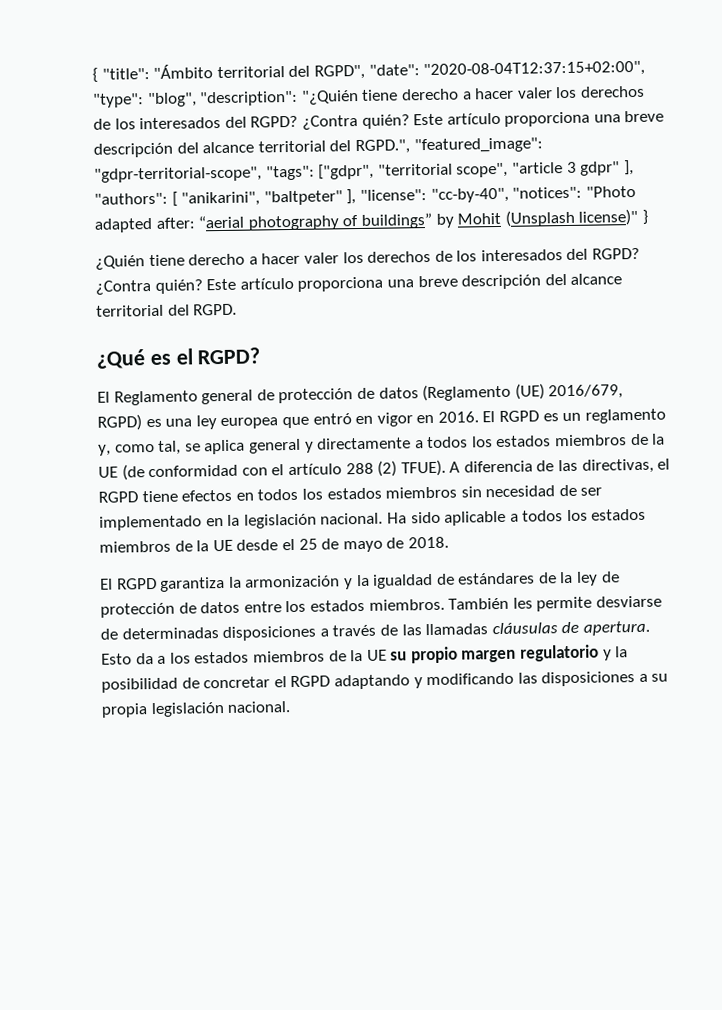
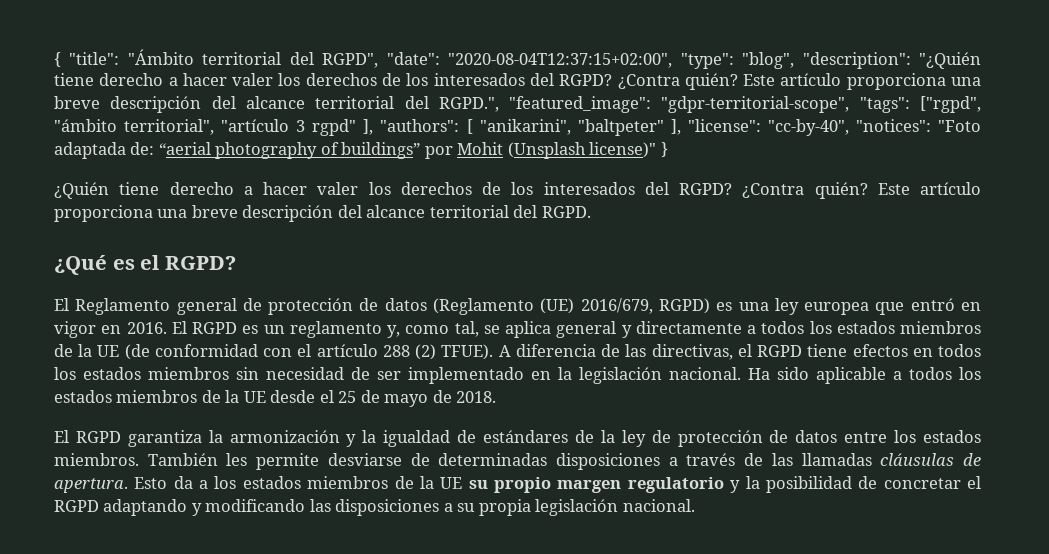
- Este artículo proporciona una breve descripción del alcance territorial del RGPD.", "featured_image": "gdpr-territorial-scope", "tags": ["gdpr", "territorial scope", "article 3 gdpr" ], "authors": [ "anikarini", "baltpeter" ], "license": "cc-by-40", "notices": "Photo adapted after: “aerial photography of buildings” by Mohit (Unsplash license)" }
+ Este artículo proporciona una breve descripción del alcance territorial del RGPD.", "featured_image": "gdpr-territorial-scope", "tags": ["rgpd", "ámbito territorial", "artículo 3 rgpd" ], "authors": [ "anikarini", "baltpeter" ], "license": "cc-by-40", "notices": "Foto adaptada de: “aerial photography of buildings” por Mohit (Unsplash license)" }

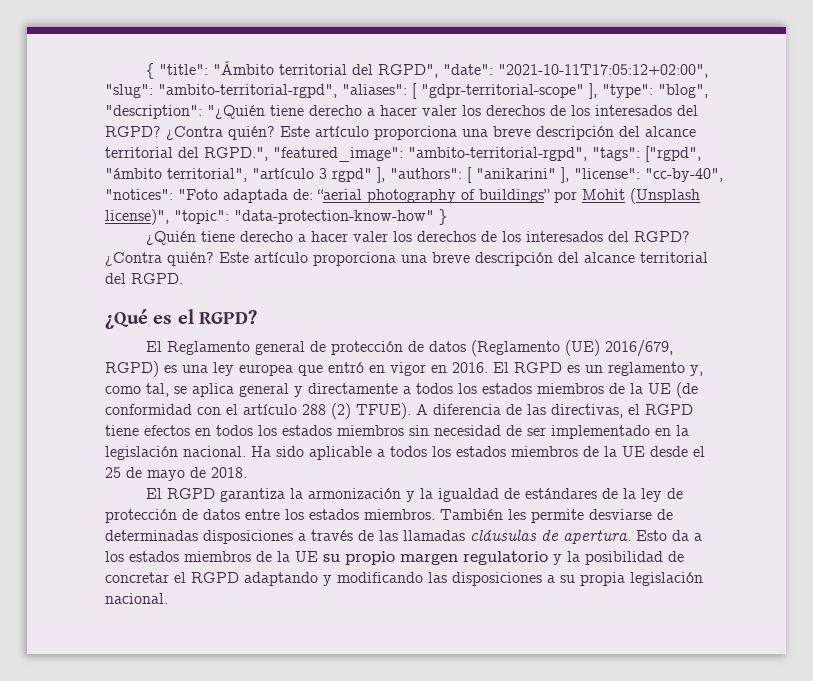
- { "title": "Ámbito territorial del RGPD", "date": "2020-08-04T12:37:15+02:00", "type": "blog", "description": "¿Quién tiene derecho a hacer valer los derechos de los interesados del RGPD?
+ { "title": "Ámbito territorial del RGPD", "date": "2021-10-11T17:05:12+02:00", "slug": "ambito-territorial-rgpd", "aliases": [ "gdpr-territorial-scope" ], "type": "blog", "description": "¿Quién tiene derecho a hacer valer los derechos de los interesados del RGPD?
- Este artículo proporciona una breve descripción del alcance territorial del RGPD.", "featured_image": "gdpr-territorial-scope", "tags": ["rgpd", "ámbito territorial", "artículo 3 rgpd" ], "authors": [ "anikarini", "baltpeter" ], "license": "cc-by-40", "notices": "Foto adaptada de: “aerial photography of buildings” por Mohit (Unsplash license)" }
+ Este artículo proporciona una breve descripción del alcance territorial del RGPD.", "featured_image": "ambito-territorial-rgpd", "tags": ["rgpd", "ámbito territorial", "artículo 3 rgpd" ], "authors": [ "anikarini" ], "license": "cc-by-40", "notices": "Foto adaptada de: “aerial photography of buildings” por Mohit (Unsplash license)", "topic": "data-protection-know-how" }

